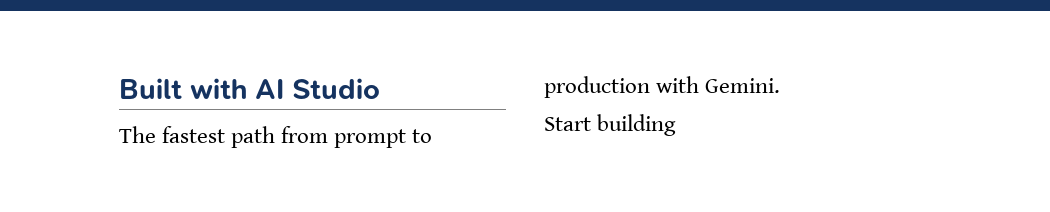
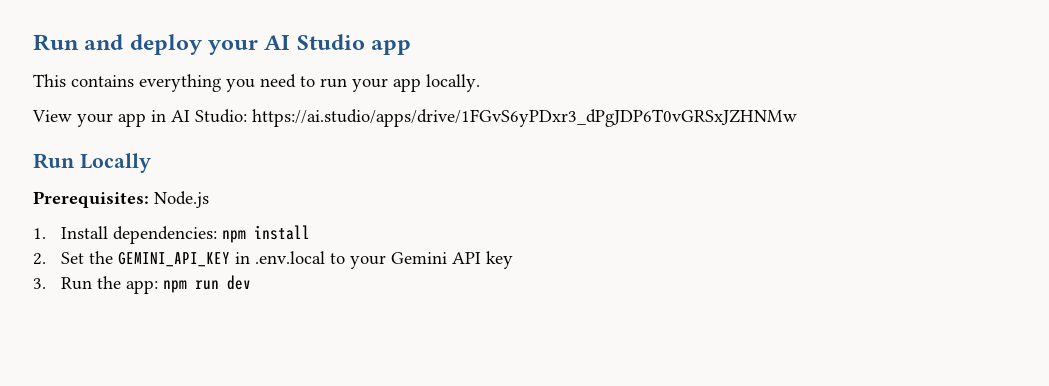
- Built with AI Studio
- The fastest path from prompt to production with Gemini.
- Start building
+ Run and deploy your AI Studio app
+ This contains everything you need to run your app locally.
+ View your app in AI Studio: https://ai.studio/apps/drive/1FGvS6yPDxr3_dPgJDP6T0vGRSxJZHNMw
+ Run Locally
+ Prerequisites: Node.js
+ 1. Install dependencies: npm install
+ 2. Set the GEMINI_API_KEY in .env.local to your Gemini API key
+ 3. Run the app: npm run dev

